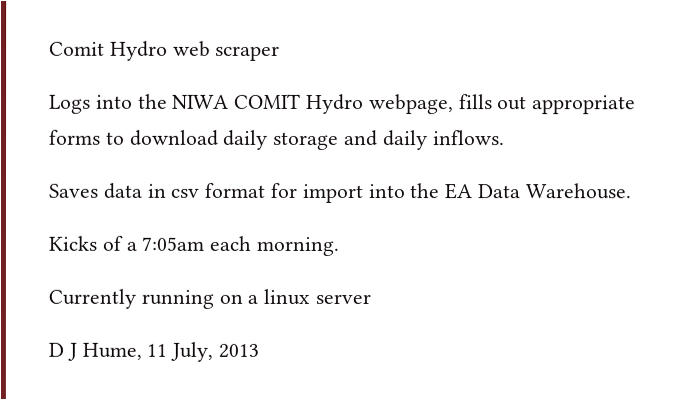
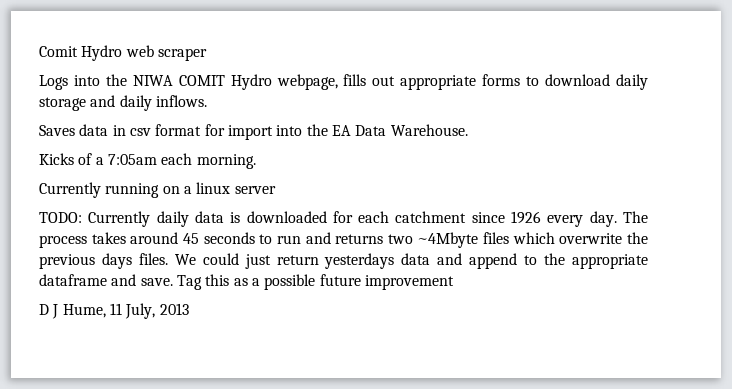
+ TODO: Currently daily data is downloaded for each catchment since 1926 every day. The process takes around 45 seconds to run and returns two ~4Mbyte files which overwrite the previous days files. We could just return yesterdays data and append to the appropriate dataframe and save. Tag this as a possible future improvement

